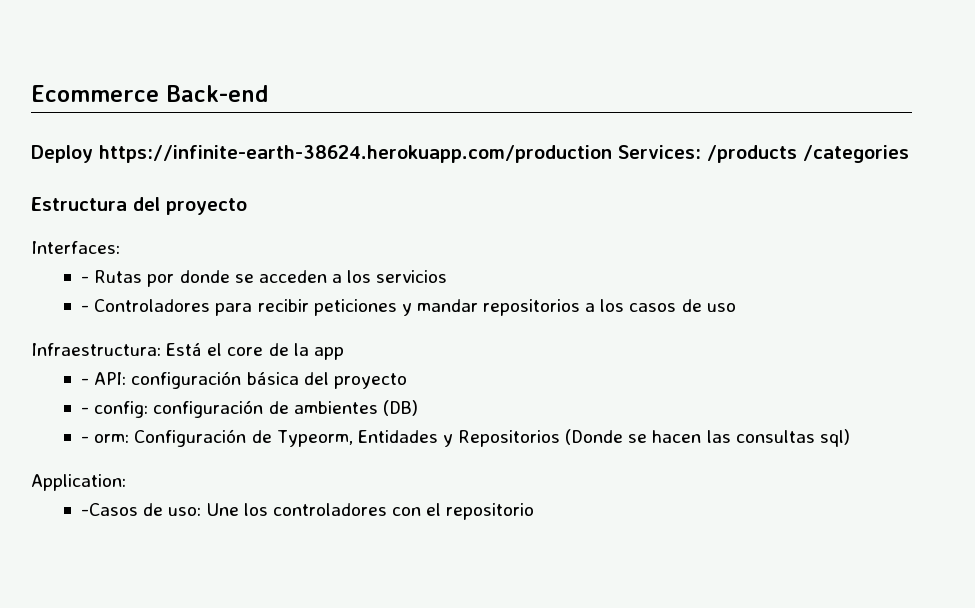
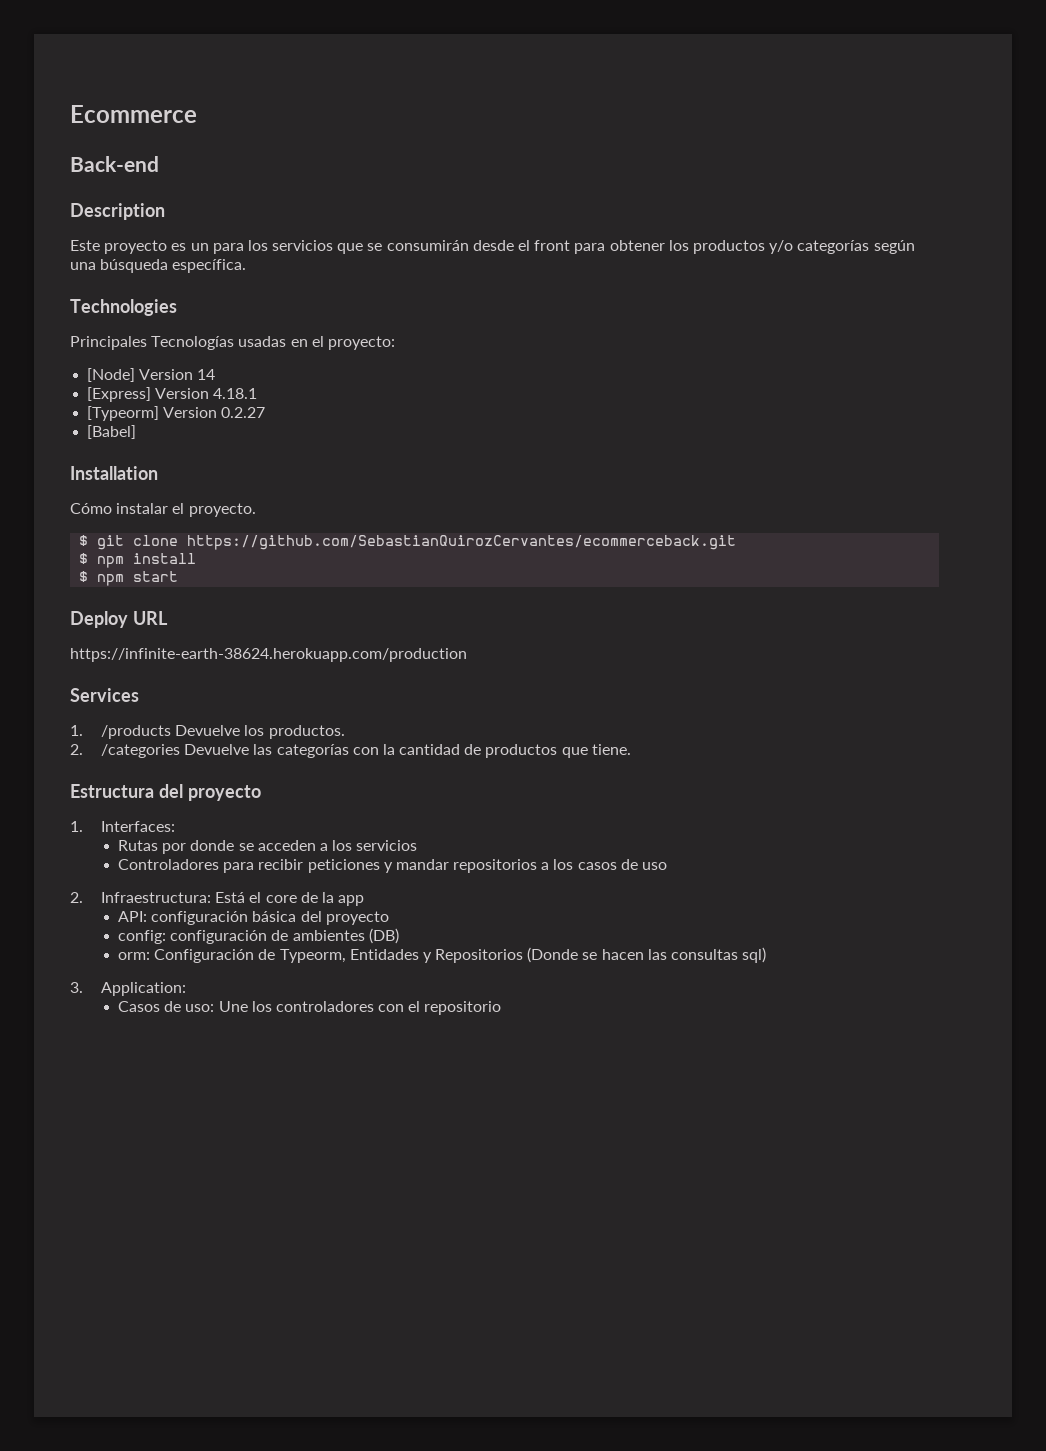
- Ecommerce Back-end
+ Ecommerce
+ Back-end
+ Description
+ Este proyecto es un para los servicios que se consumirán desde el front para obtener los productos y/o categorías según una búsqueda específica.
+ Technologies
+ Principales Tecnologías usadas en el proyecto:
+ [Node] Version 14
+ [Express] Version 4.18.1
+ [Typeorm] Version 0.2.27
+ [Babel]
+ Installation
+ Cómo instalar el proyecto.
+ $ git clone https://github.com/SebastianQuirozCervantes/ecommerceback.git
+ $ npm install
+ $ npm start
- Deploy https://infinite-earth-38624.herokuapp.com/production Services: /products /categories
+ Deploy URL
+ https://infinite-earth-38624.herokuapp.com/production
+ Services
+ 1. /products Devuelve los productos.
+ 2. /categories Devuelve las categorías con la cantidad de productos que tiene.
- Interfaces:
+ 1. Interfaces:
- - Rutas por donde se acceden a los servicios
+ Rutas por donde se acceden a los servicios
- - Controladores para recibir peticiones y mandar repositorios a los casos de uso
+ Controladores para recibir peticiones y mandar repositorios a los casos de uso
- Infraestructura: Está el core de la app
+ 2. Infraestructura: Está el core de la app
- - API: configuración básica del proyecto
+ API: configuración básica del proyecto
- - config: configuración de ambientes (DB)
+ config: configuración de ambientes (DB)
- - orm: Configuración de Typeorm, Entidades y Repositorios (Donde se hacen las consultas sql)
+ orm: Configuración de Typeorm, Entidades y Repositorios (Donde se hacen las consultas sql)
- Application:
+ 3. Application:
- -Casos de uso: Une los controladores con el repositorio
+ Casos de uso: Une los controladores con el repositorio

